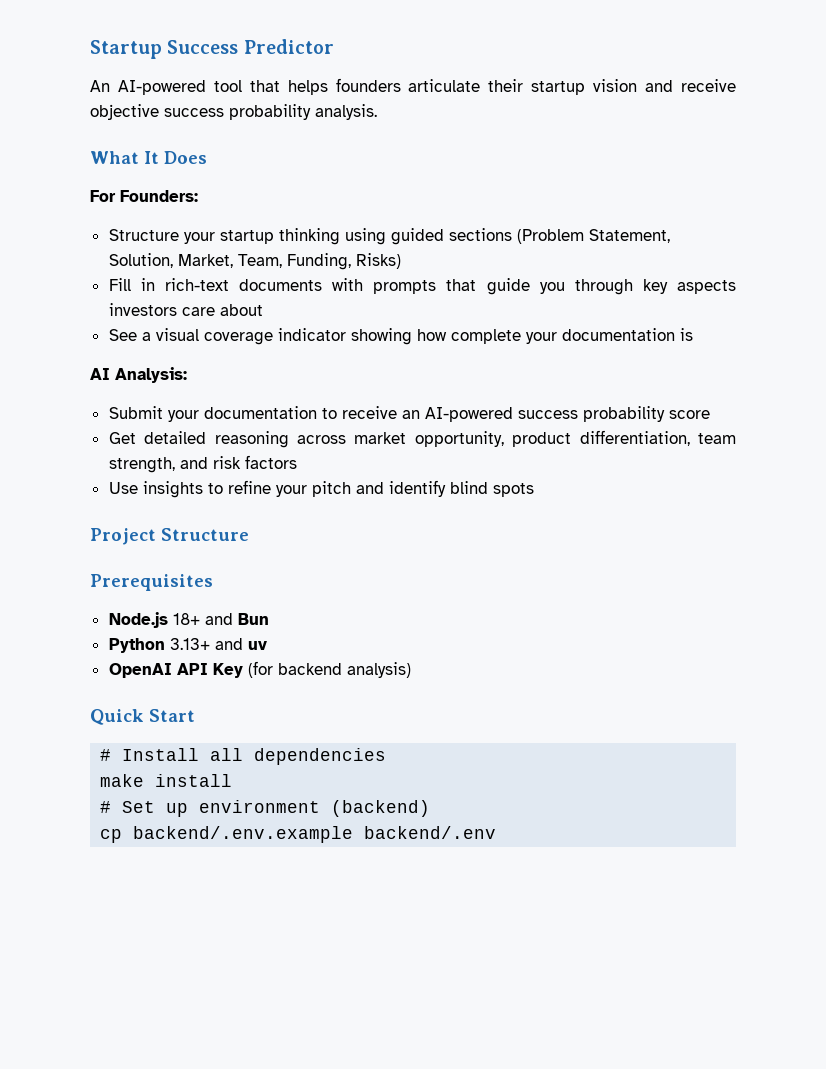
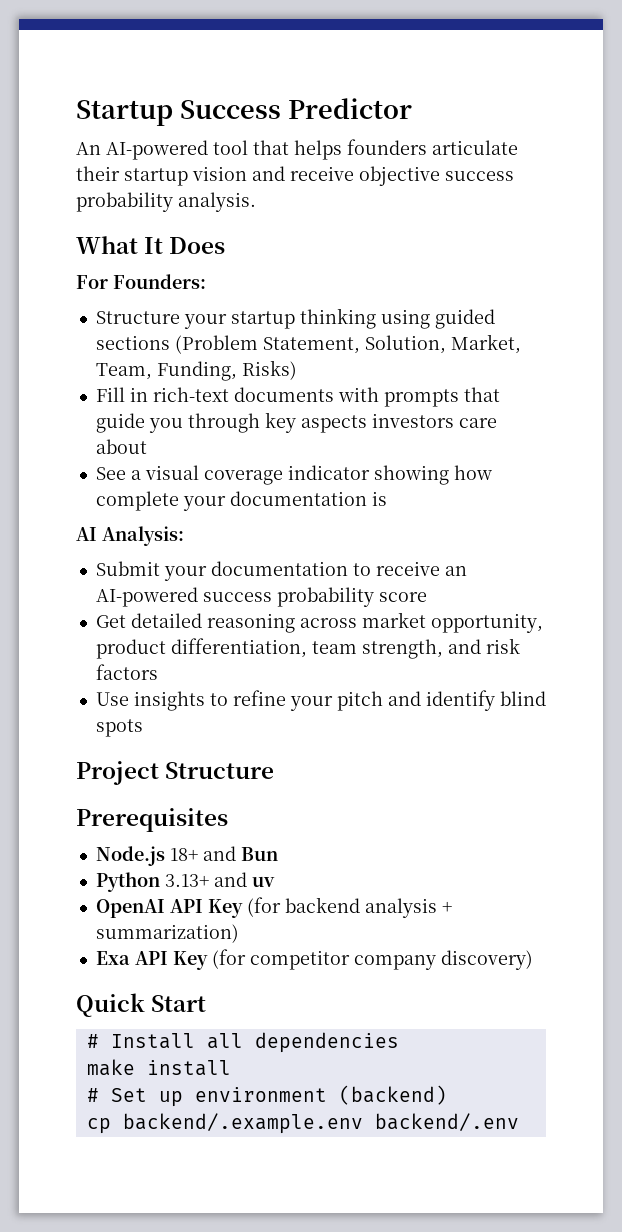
- OpenAI API Key (for backend analysis)
+ OpenAI API Key (for backend analysis + summarization)
+ Exa API Key (for competitor company discovery)
- cp backend/.env.example backend/.env
+ cp backend/.example.env backend/.env

